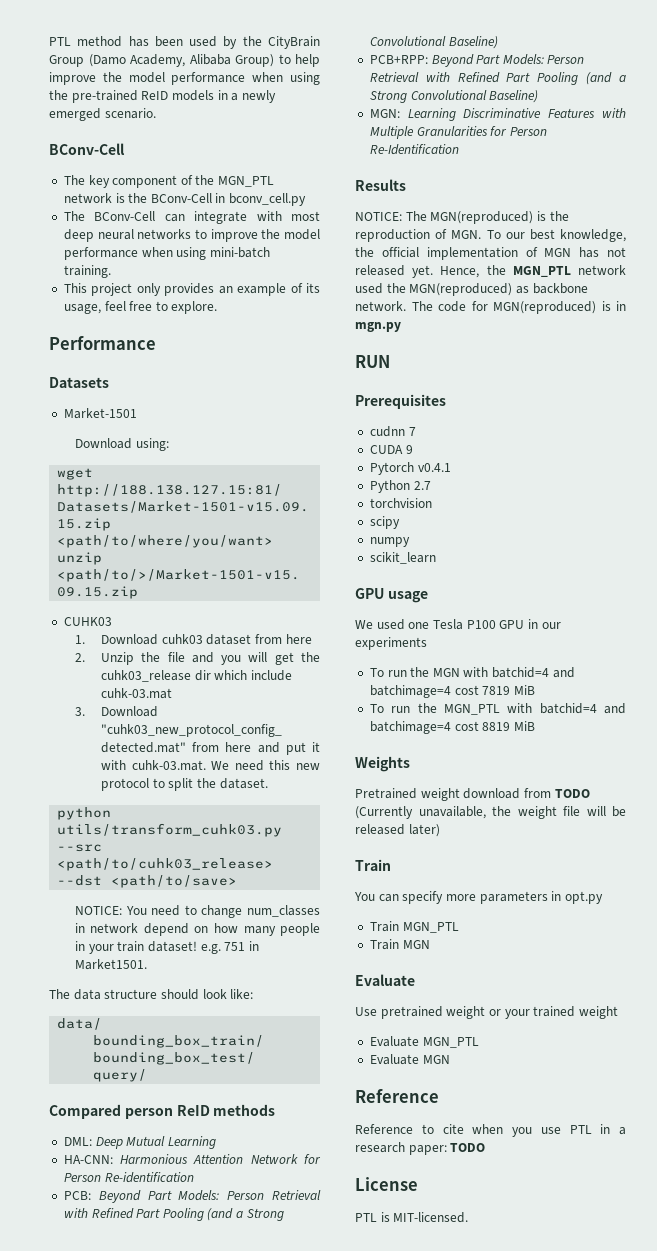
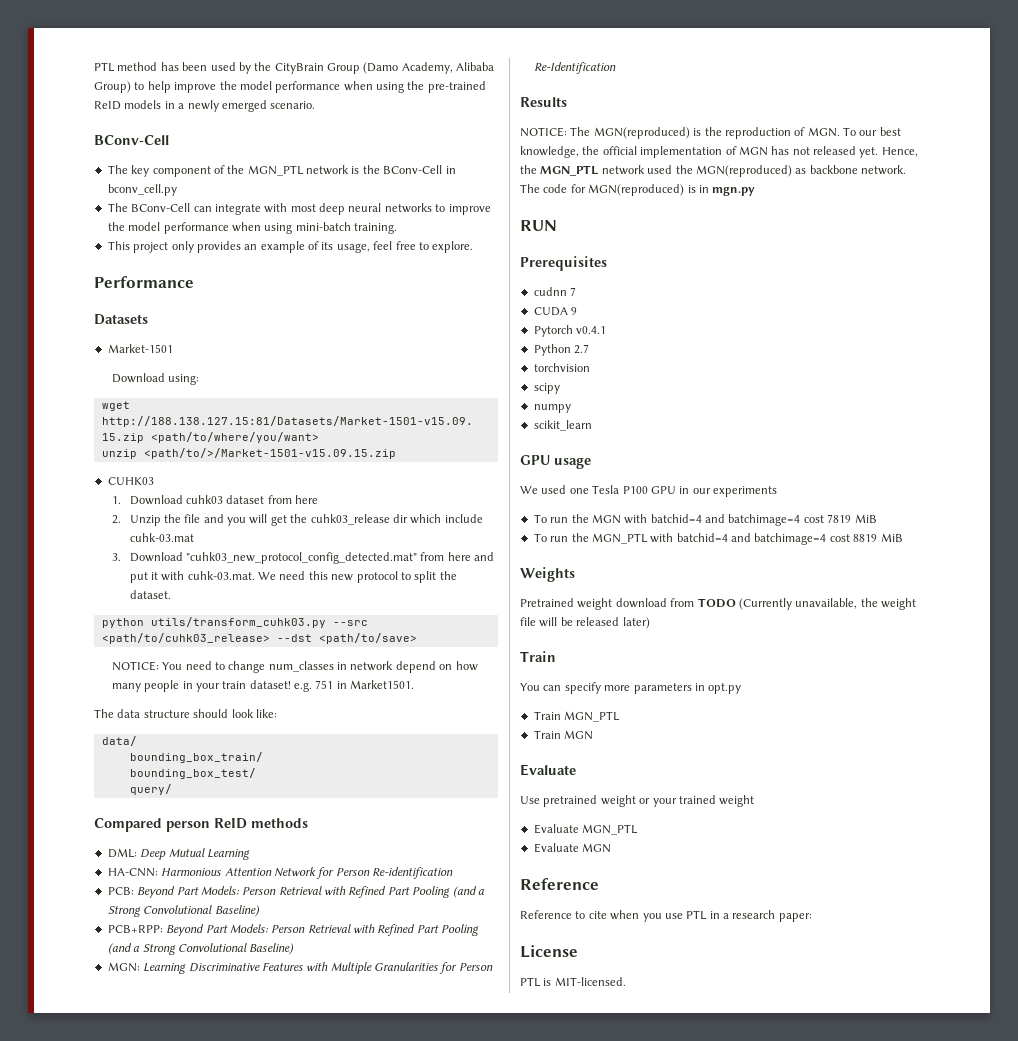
- Reference to cite when you use PTL in a research paper: TODO
+ Reference to cite when you use PTL in a research paper:

